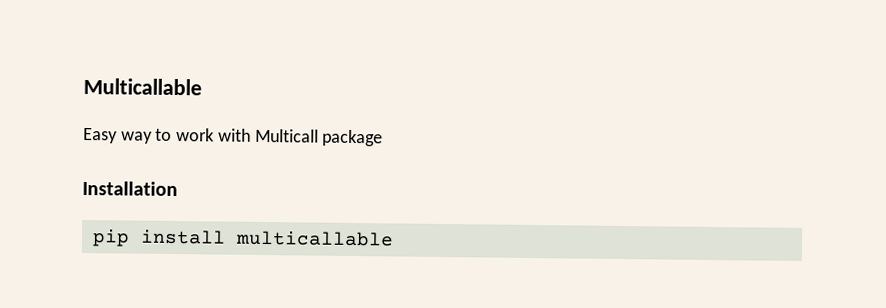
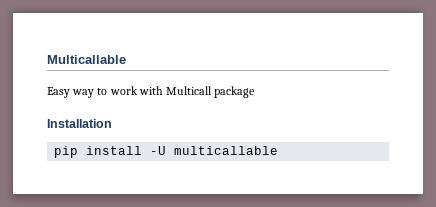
- pip install multicallable
+ pip install -U multicallable

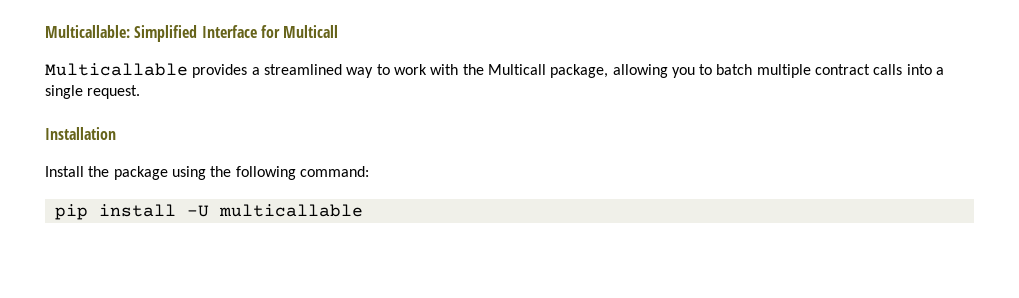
- Multicallable
- Easy way to work with Multicall package
+ Multicallable: Simplified Interface for Multicall
+ Multicallable provides a streamlined way to work with the Multicall package, allowing you to batch multiple contract calls into a single request.
  Installation
+ Install the package using the following command:

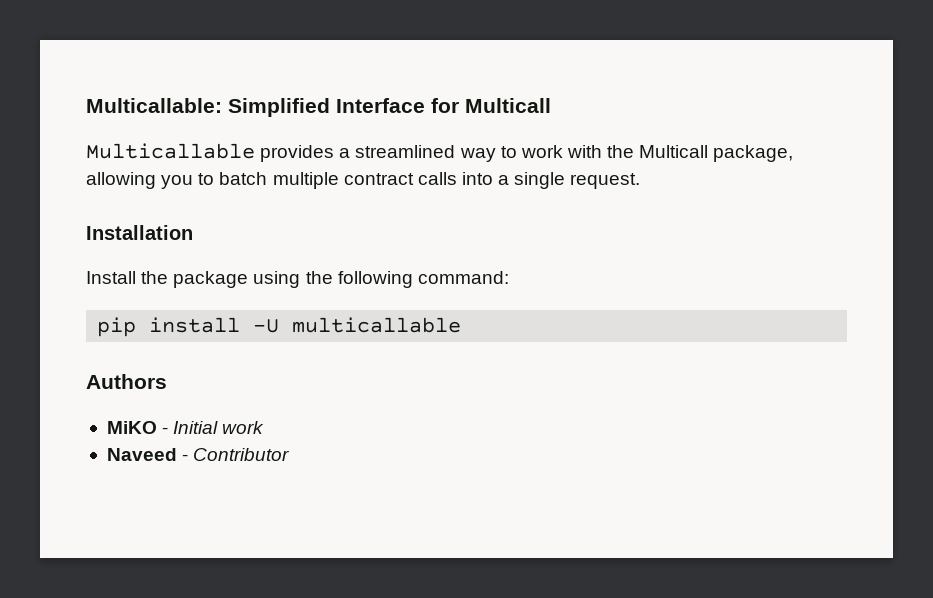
+ Authors
+ MiKO - Initial work
+ Naveed - Contributor

